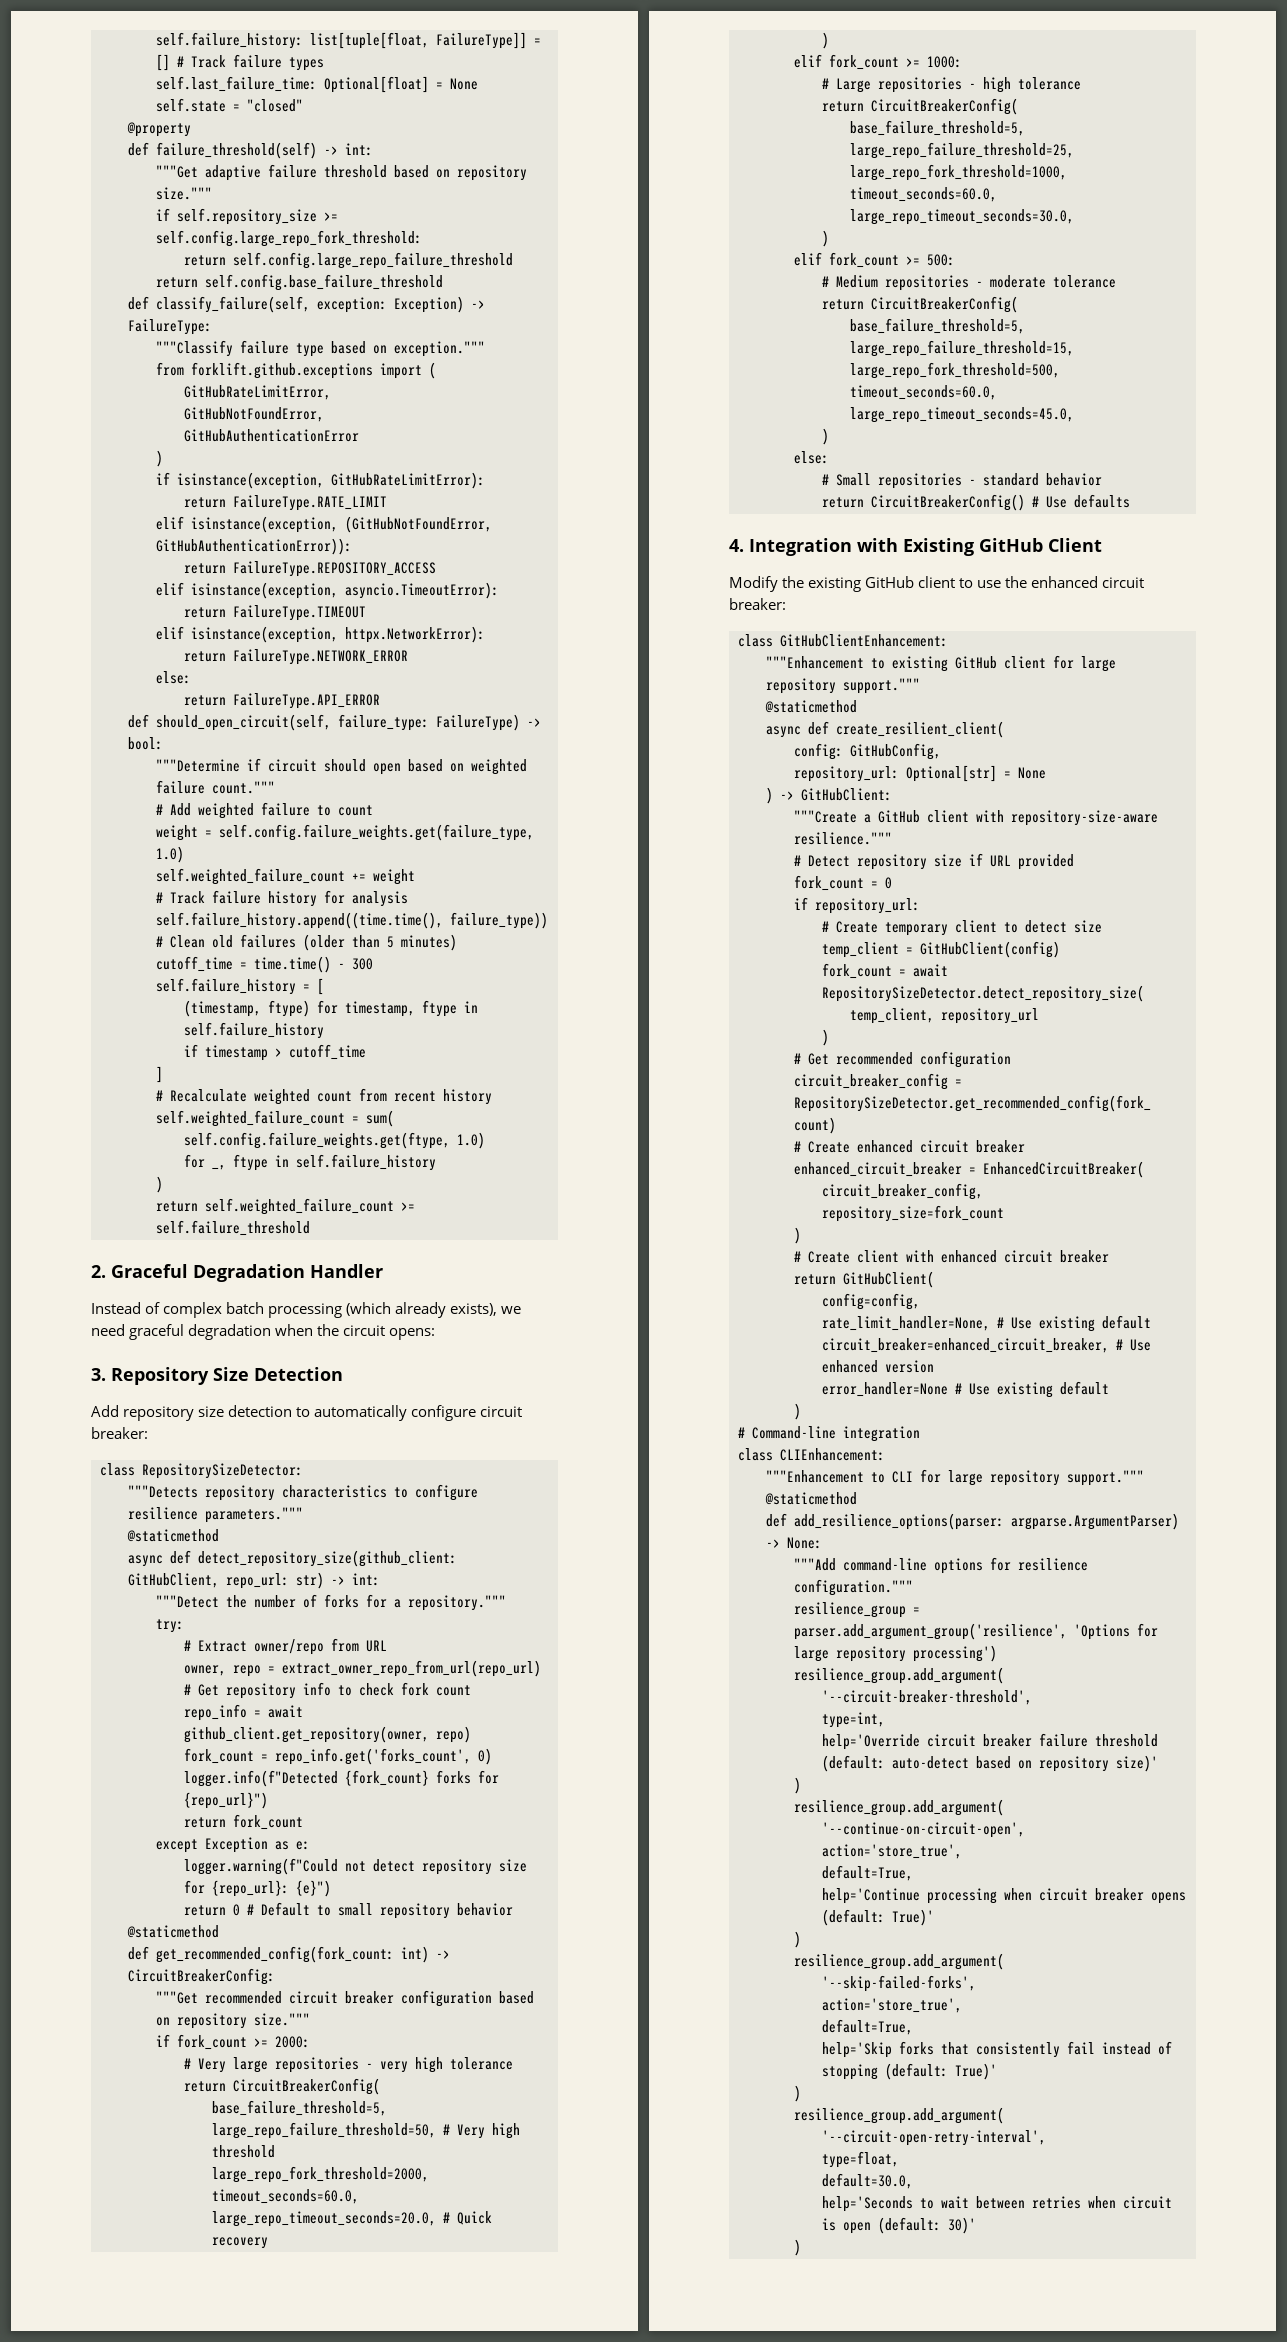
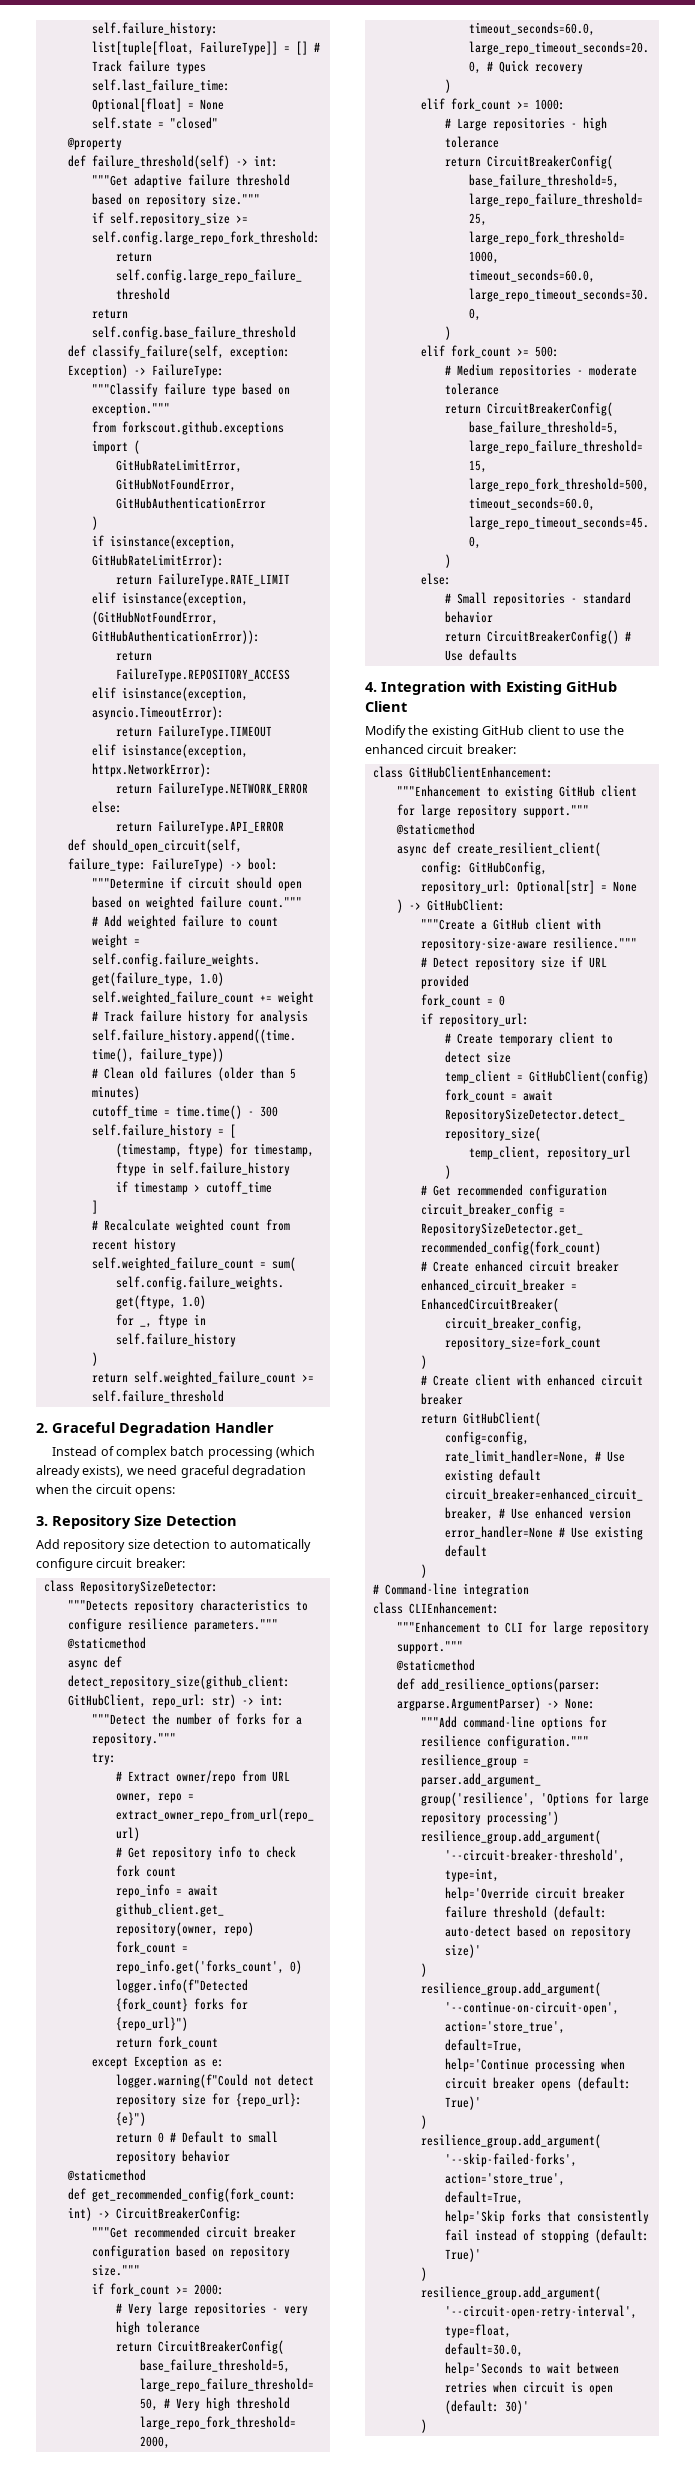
- from forklift.github.exceptions import (
+ from forkscout.github.exceptions import (

